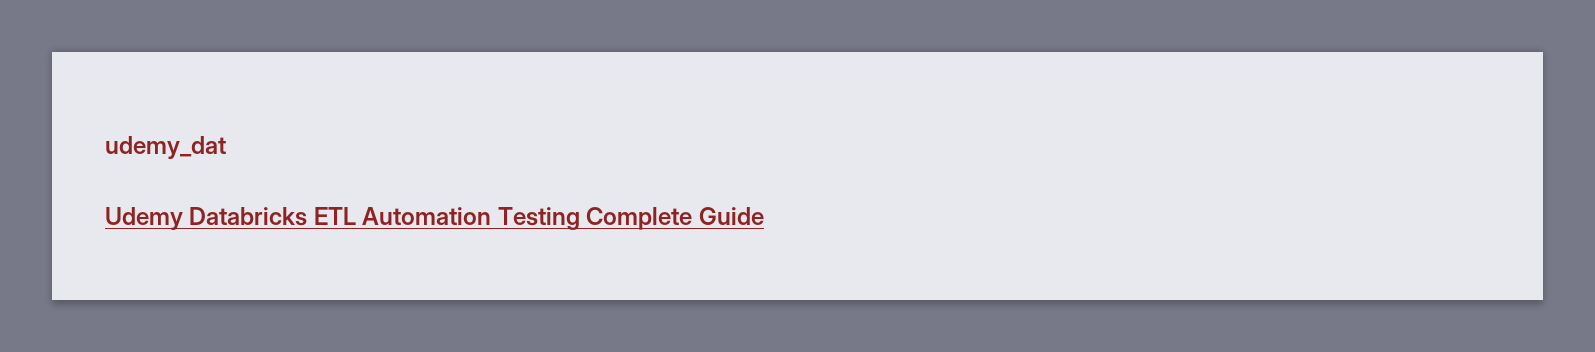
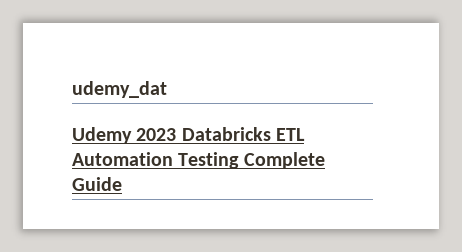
- Udemy Databricks ETL Automation Testing Complete Guide
+ Udemy 2023 Databricks ETL Automation Testing Complete Guide

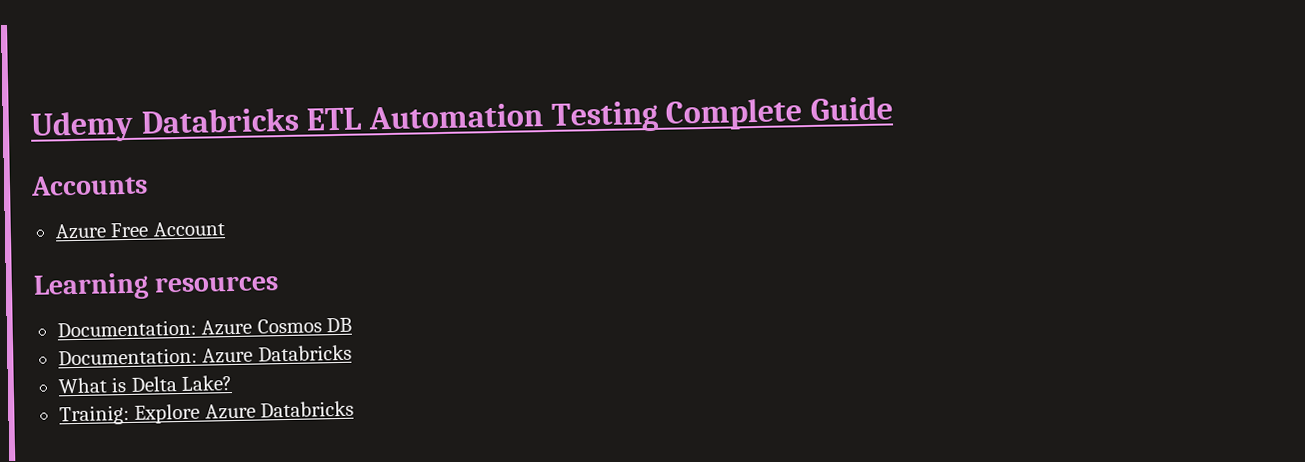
- udemy_dat
- Udemy 2023 Databricks ETL Automation Testing Complete Guide
+ Udemy Databricks ETL Automation Testing Complete Guide
+ Accounts
+ Azure Free Account
+ Learning resources
+ Documentation: Azure Cosmos DB
+ Documentation: Azure Databricks
+ What is Delta Lake?
+ Trainig: Explore Azure Databricks

